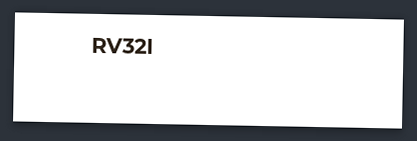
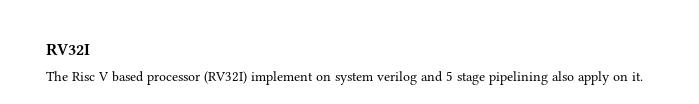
+ The Risc V based processor (RV32I) implement on system verilog and 5 stage pipelining also apply on it.

